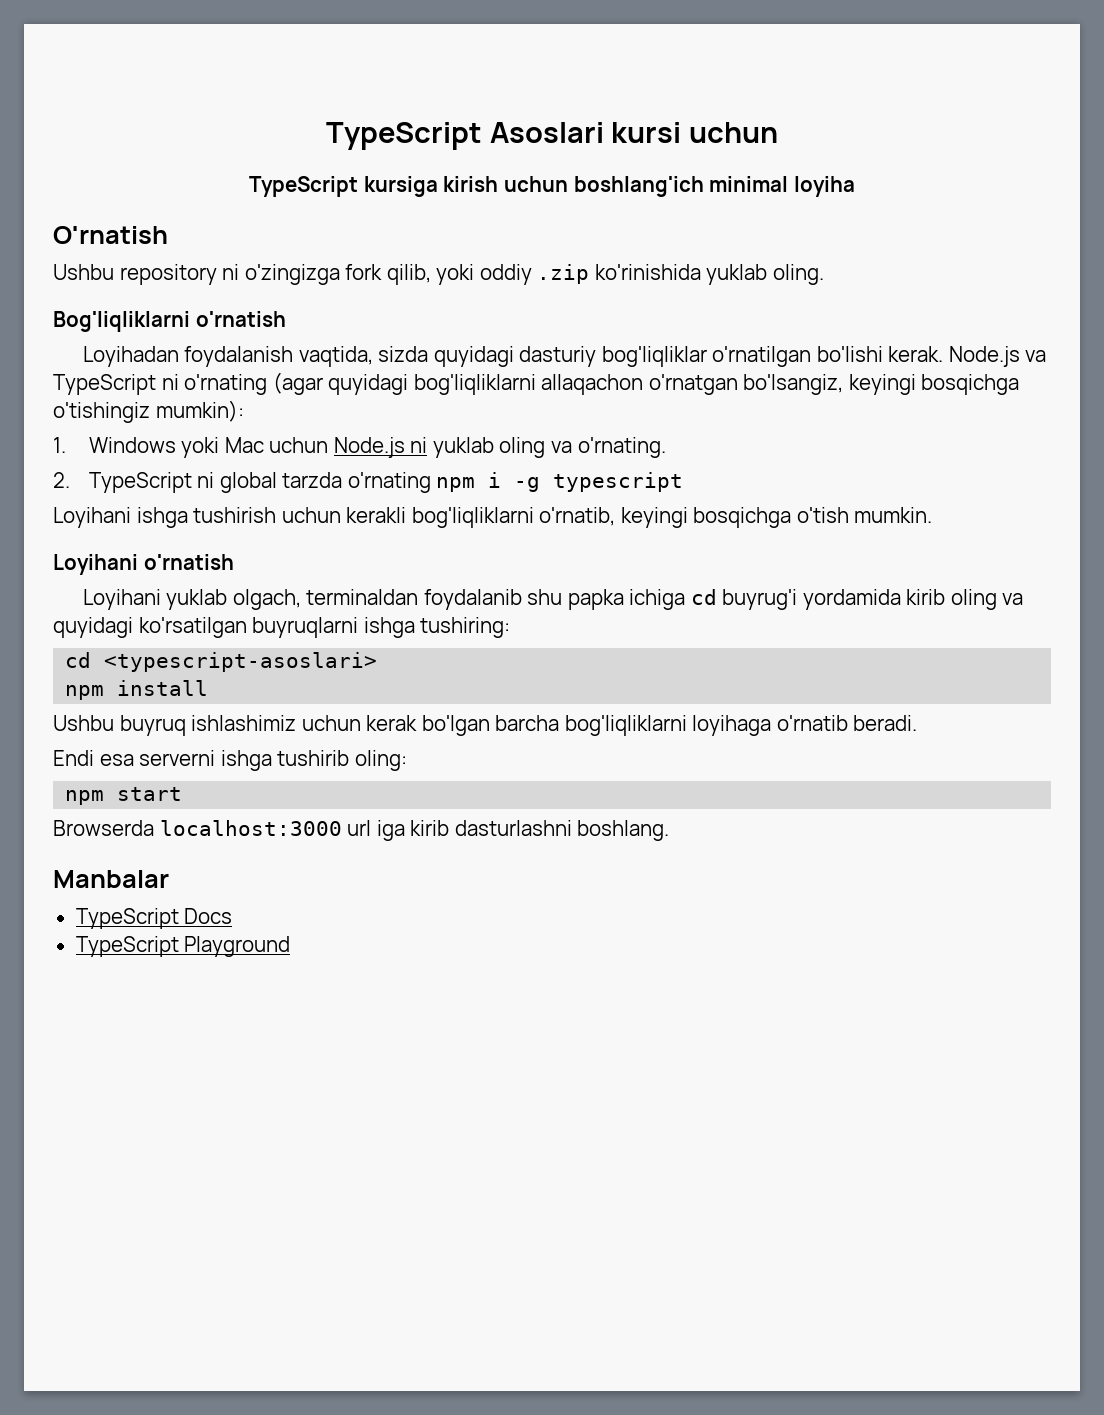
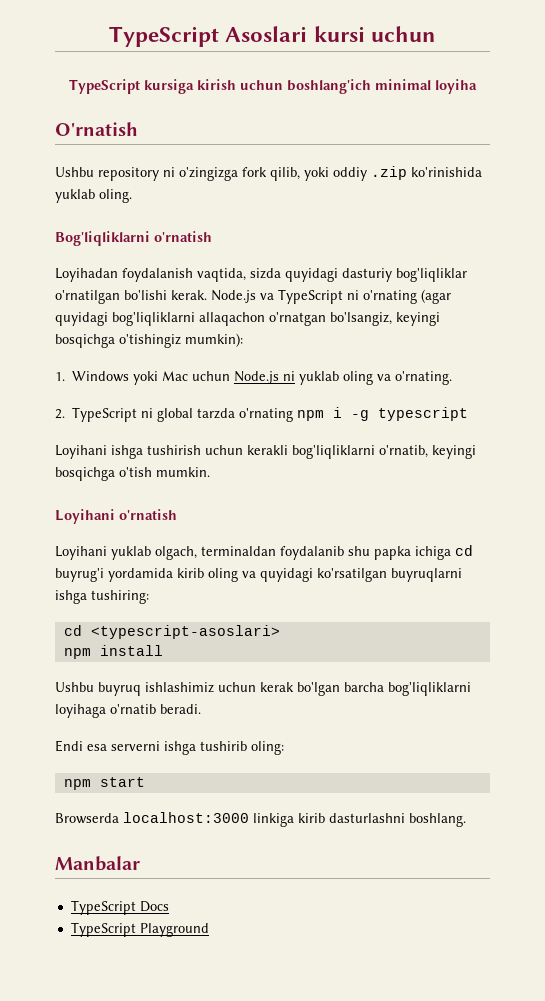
- Browserda localhost:3000 url iga kirib dasturlashni boshlang.
+ Browserda localhost:3000 linkiga kirib dasturlashni boshlang.

